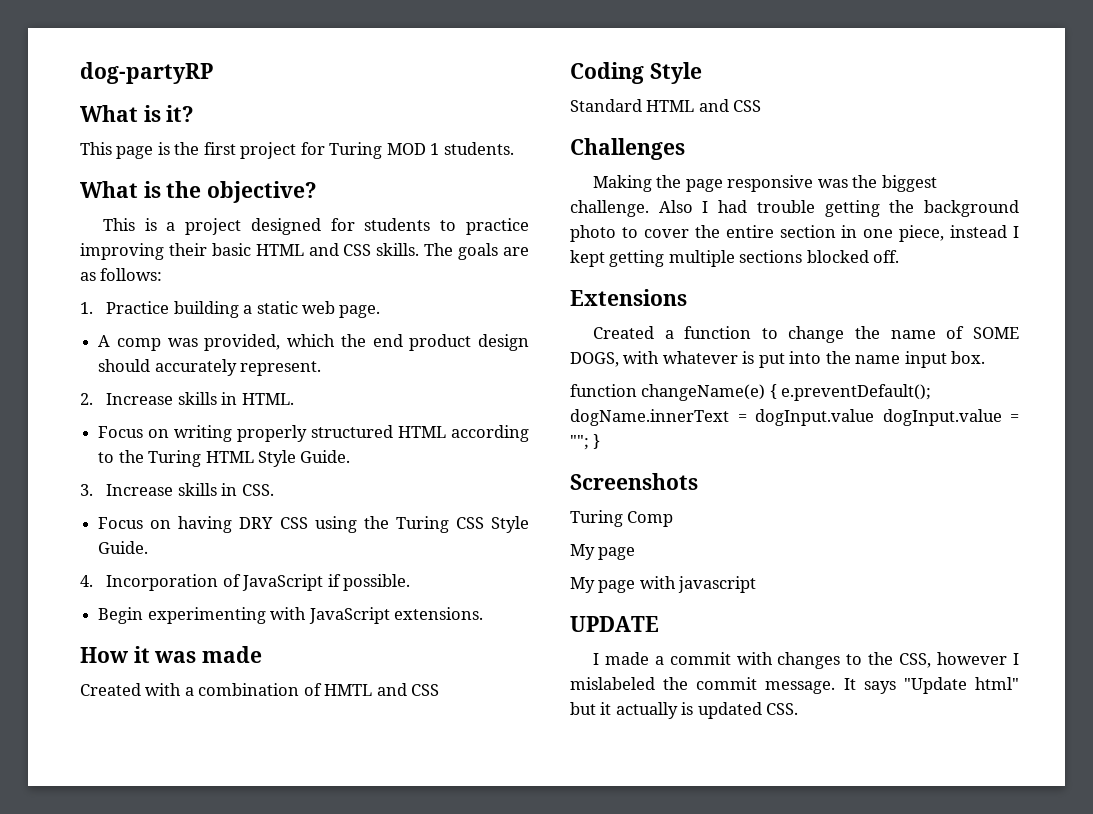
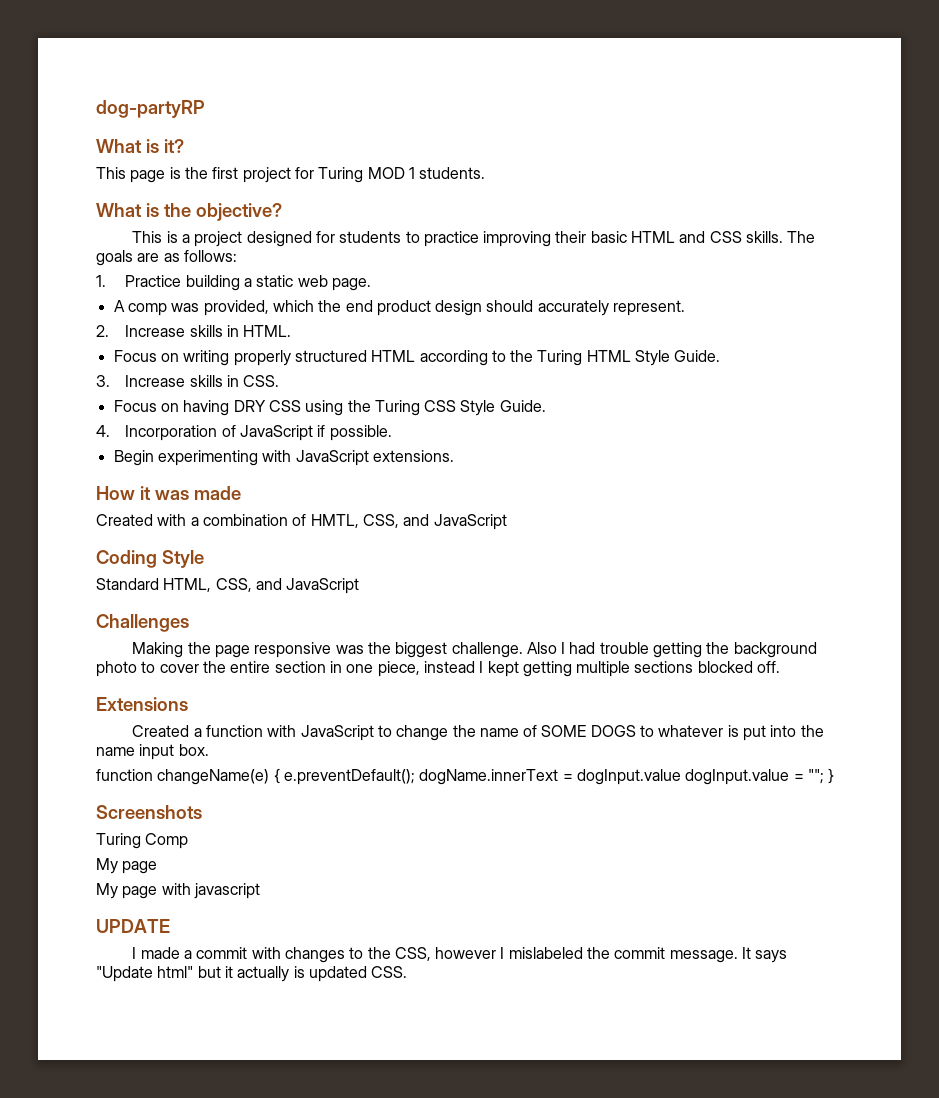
- Created with a combination of HMTL and CSS
+ Created with a combination of HMTL, CSS, and JavaScript
- Standard HTML and CSS
+ Standard HTML, CSS, and JavaScript
- Created a function to change the name of SOME DOGS, with whatever is put into the name input box.
+ Created a function with JavaScript to change the name of SOME DOGS to whatever is put into the name input box.

